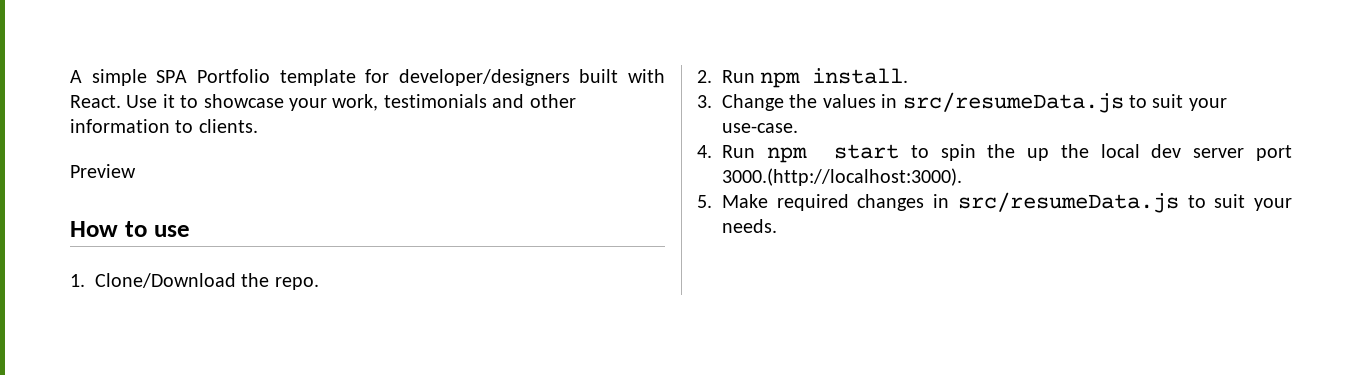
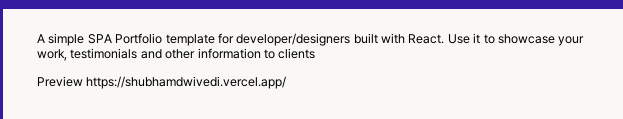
- Use it to showcase your work, testimonials and other information to clients.
+ Use it to showcase your work, testimonials and other information to clients
- Preview
- How to use
- 1. Clone/Download the repo.
- 2. Run npm install.
- 3. Change the values in src/resumeData.js to suit your use-case.
- 4. Run npm start to spin the up the local dev server port 3000.(http://localhost:3000).
- 5. Make required changes in src/resumeData.js to suit your needs.
+ Preview https://shubhamdwivedi.vercel.app/

